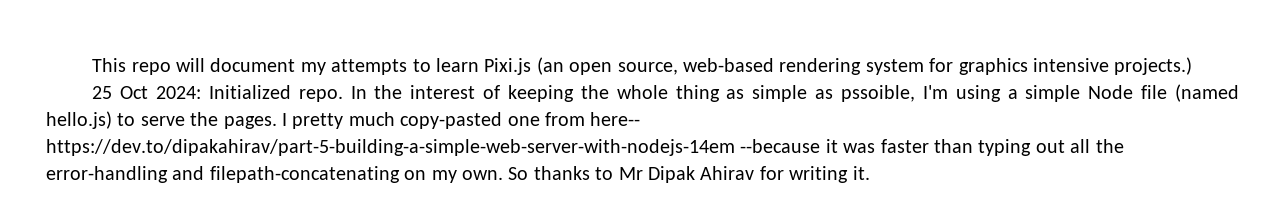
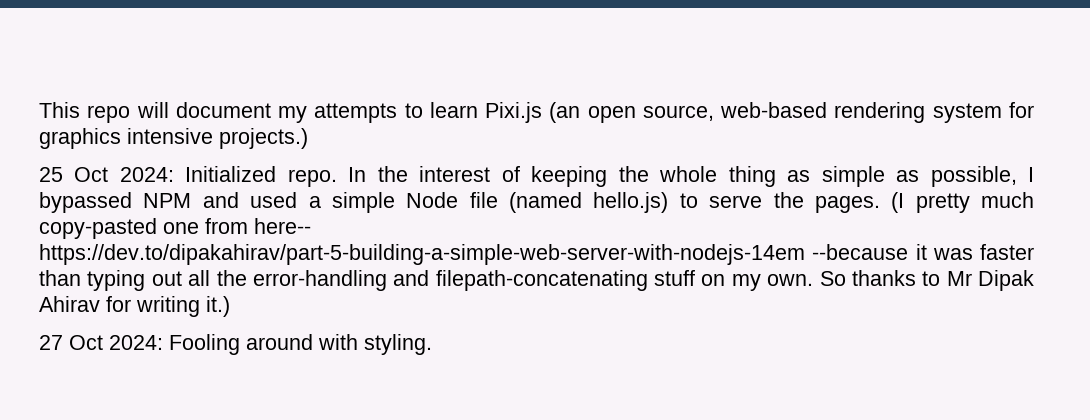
- In the interest of keeping the whole thing as simple as pssoible, I'm using a simple Node file (named hello.js) to serve the pages.
+ In the interest of keeping the whole thing as simple as possible, I bypassed NPM and used a simple Node file (named hello.js) to serve the pages.
- I pretty much copy-pasted one from here-- https://dev.to/dipakahirav/part-5-building-a-simple-web-server-with-nodejs-14em --because it was faster than typing out all the error-handling and filepath-concatenating on my own.
+ (I pretty much copy-pasted one from here-- https://dev.to/dipakahirav/part-5-building-a-simple-web-server-with-nodejs-14em --because it was faster than typing out all the error-handling and filepath-concatenating stuff on my own.
- So thanks to Mr Dipak Ahirav for writing it.
+ So thanks to Mr Dipak Ahirav for writing it.)
+ 27 Oct 2024: Fooling around with styling.

